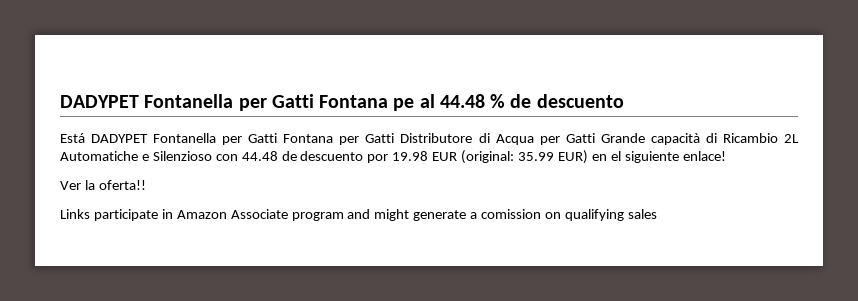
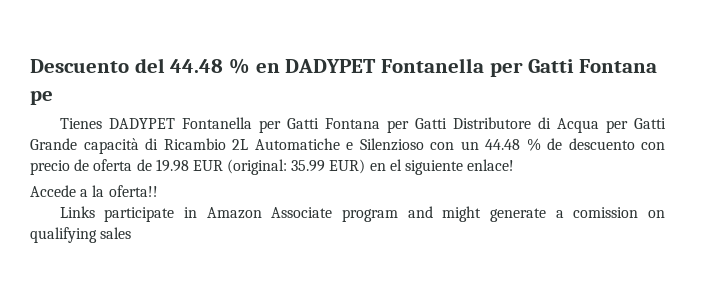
- DADYPET Fontanella per Gatti Fontana pe al 44.48 % de descuento
- Está DADYPET Fontanella per Gatti Fontana per Gatti Distributore di Acqua per Gatti Grande capacità di Ricambio 2L Automatiche e Silenzioso con 44.48 de descuento por 19.98 EUR (original: 35.99 EUR) en el siguiente enlace!
+ Descuento del 44.48 % en DADYPET Fontanella per Gatti Fontana pe
+ Tienes DADYPET Fontanella per Gatti Fontana per Gatti Distributore di Acqua per Gatti Grande capacità di Ricambio 2L Automatiche e Silenzioso con un 44.48 % de descuento con precio de oferta de 19.98 EUR (original: 35.99 EUR) en el siguiente enlace!
- Ver la oferta!!
+ Accede a la oferta!!

